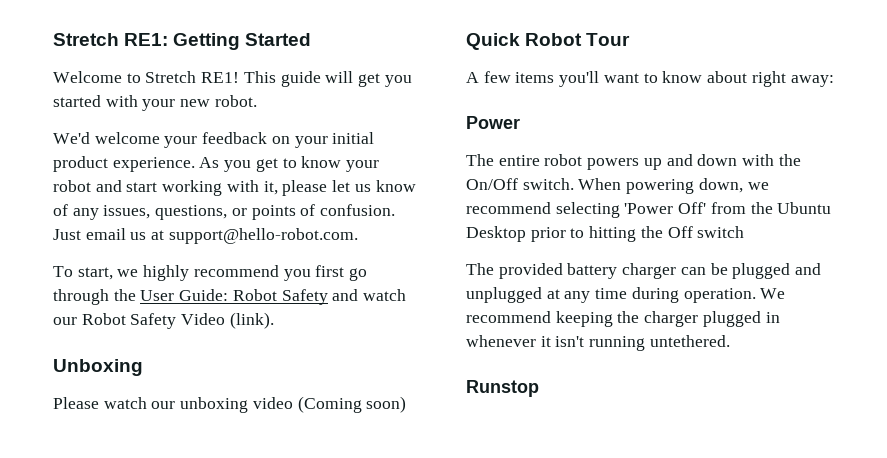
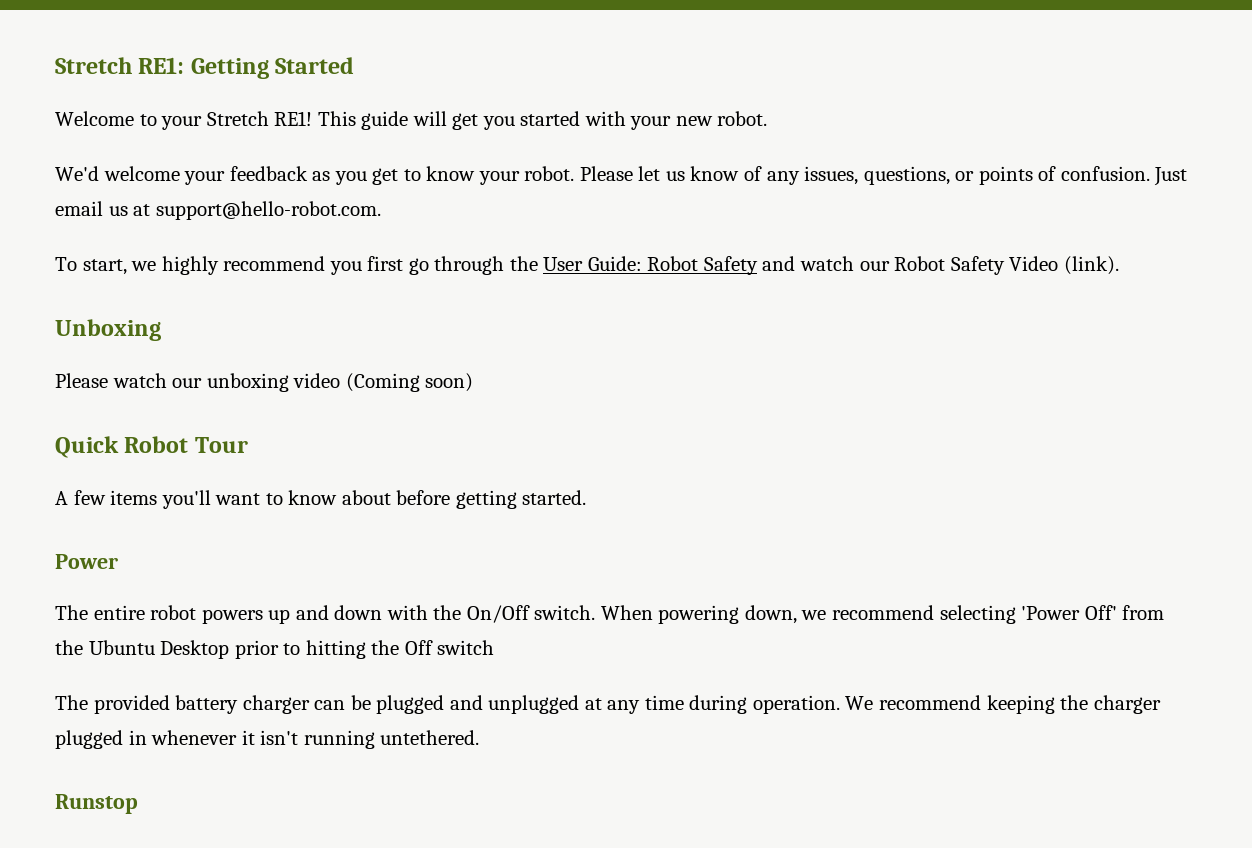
- Welcome to Stretch RE1!
+ Welcome to your Stretch RE1!
- We'd welcome your feedback on your initial product experience. As you get to know your robot and start working with it, please let us know of any issues, questions, or points of confusion.
+ We'd welcome your feedback as you get to know your robot. Please let us know of any issues, questions, or points of confusion.
- A few items you'll want to know about right away:
+ A few items you'll want to know about before getting started.

